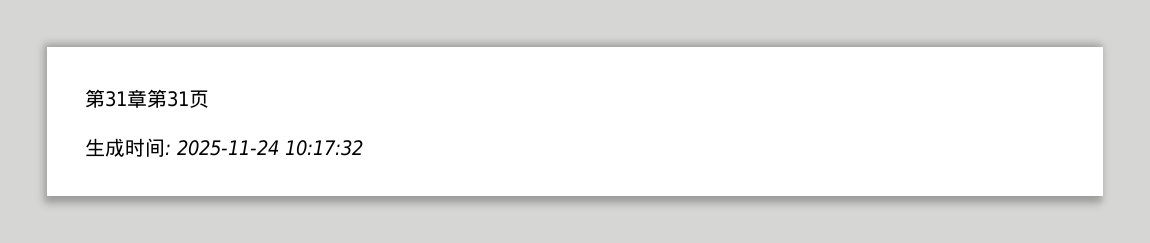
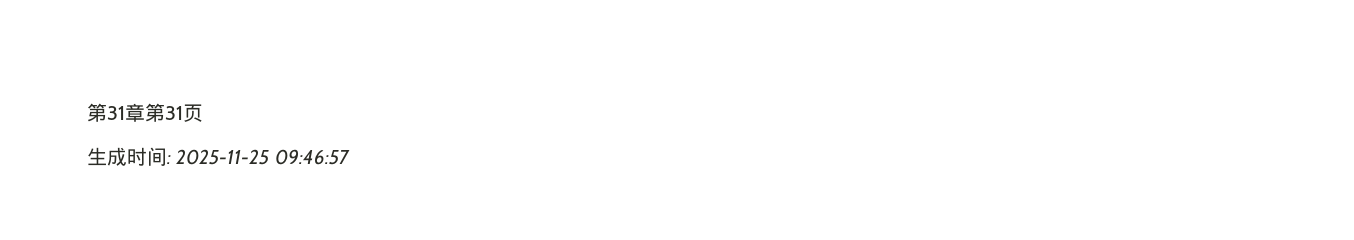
- 生成时间: 2025-11-24 10:17:32
+ 生成时间: 2025-11-25 09:46:57

